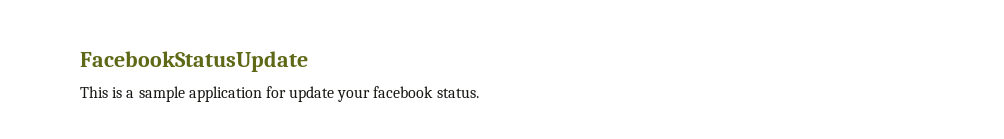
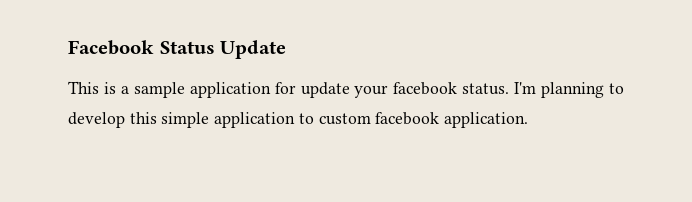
- FacebookStatusUpdate
+ Facebook Status Update
+ I'm planning to develop this simple application to custom facebook application.

